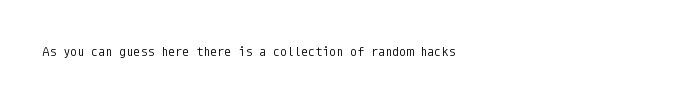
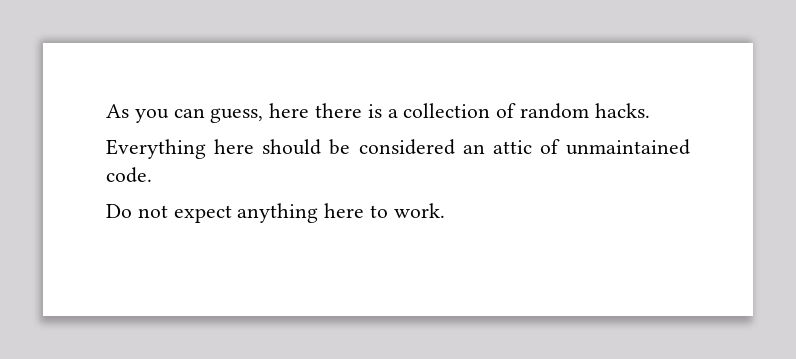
- As you can guess here there is a collection of random hacks
+ As you can guess, here there is a collection of random hacks.
+ Everything here should be considered an attic of unmaintained code.
+ Do not expect anything here to work.

